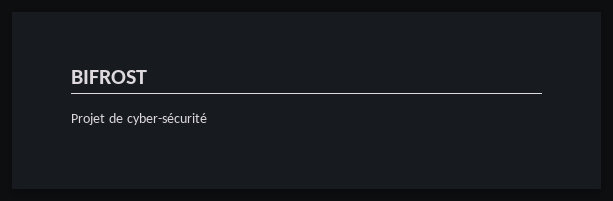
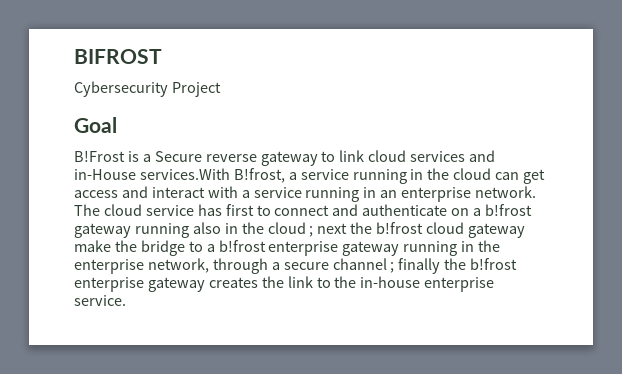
- Projet de cyber-sécurité
+ Cybersecurity Project
+ Goal
+ B!Frost is a Secure reverse gateway to link cloud services and in-House services.With B!frost, a service running in the cloud can get access and interact with a service running in an enterprise network. The cloud service has first to connect and authenticate on a b!frost gateway running also in the cloud ; next the b!frost cloud gateway make the bridge to a b!frost enterprise gateway running in the enterprise network, through a secure channel ; finally the b!frost enterprise gateway creates the link to the in-house enterprise service.

